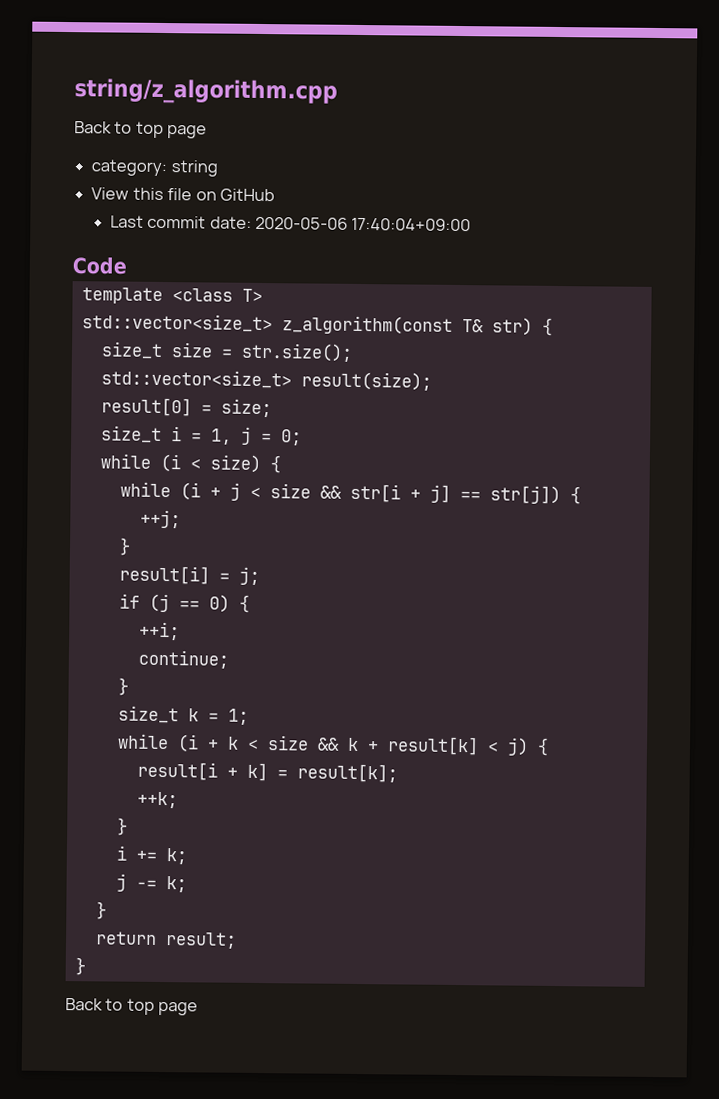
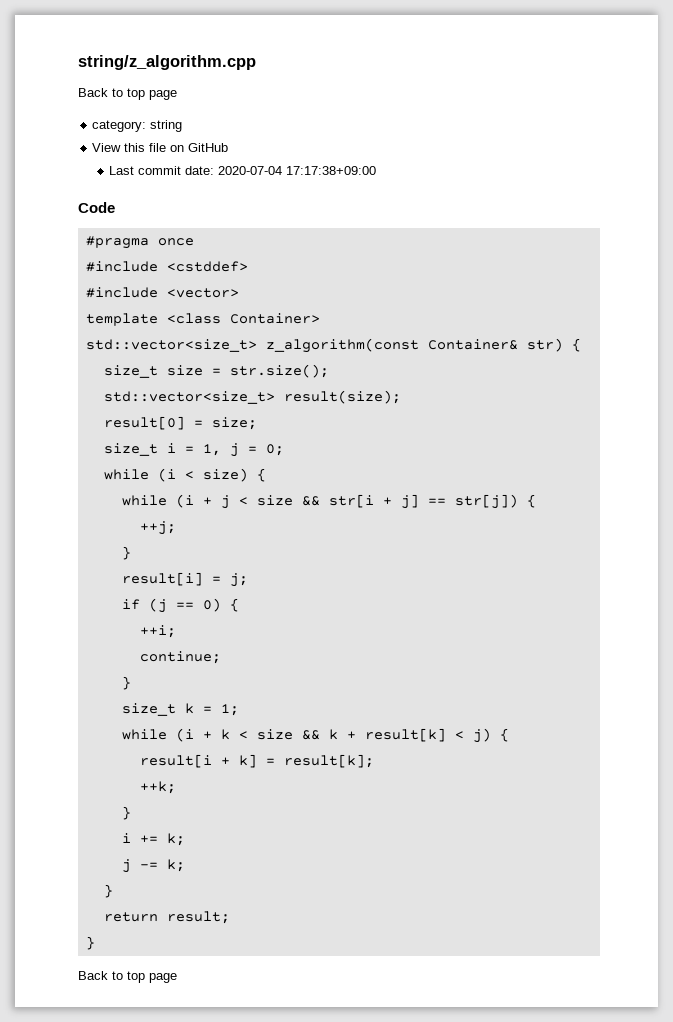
- Last commit date: 2020-05-06 17:40:04+09:00
+ Last commit date: 2020-07-04 17:17:38+09:00
+ #pragma once
+ #include <cstddef>
+ #include <vector>
- template <class T>
+ template <class Container>
- std::vector<size_t> z_algorithm(const T& str) {
+ std::vector<size_t> z_algorithm(const Container& str) {

